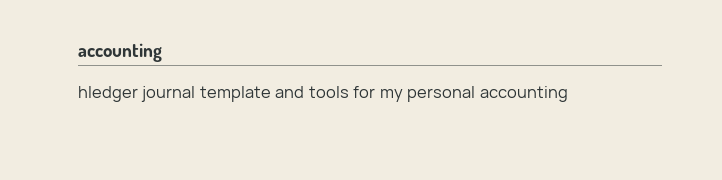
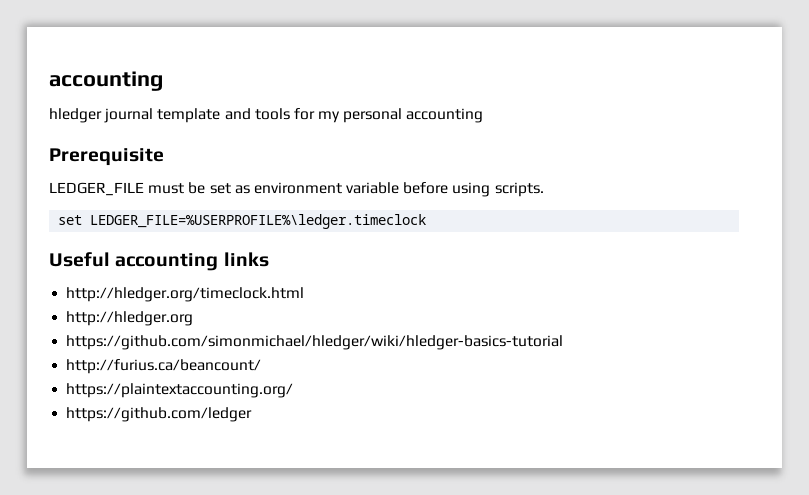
+ Prerequisite
+ LEDGER_FILE must be set as environment variable before using scripts.
+ set LEDGER_FILE=%USERPROFILE%\ledger.timeclock
+ Useful accounting links
+ http://hledger.org/timeclock.html
+ http://hledger.org
+ https://github.com/simonmichael/hledger/wiki/hledger-basics-tutorial
+ http://furius.ca/beancount/
+ https://plaintextaccounting.org/
+ https://github.com/ledger

